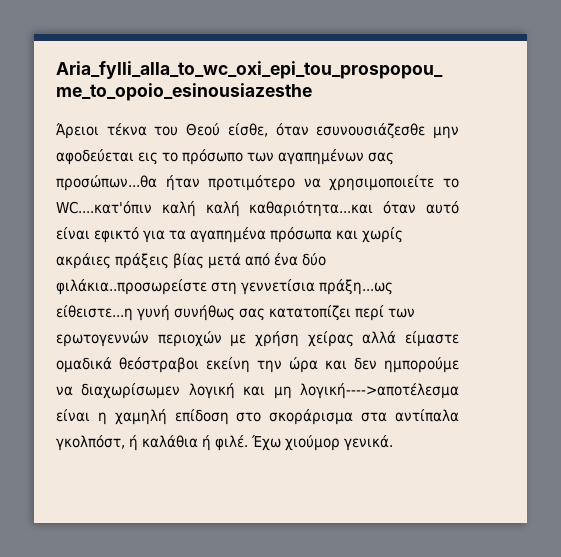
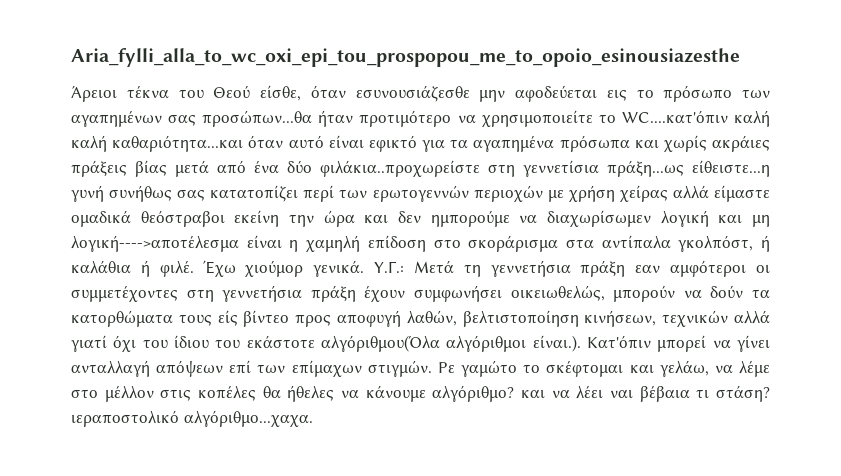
- Άρειοι τέκνα του Θεού είσθε, όταν εσυνουσιάζεσθε μην αφοδεύεται εις το πρόσωπο των αγαπημένων σας προσώπων...θα ήταν προτιμότερο να χρησιμοποιείτε το WC....κατ'όπιν καλή καλή καθαριότητα...και όταν αυτό είναι εφικτό για τα αγαπημένα πρόσωπα και χωρίς ακράιες πράξεις βίας μετά από ένα δύο φιλάκια..προσωρείστε στη γεννετίσια πράξη...ως είθειστε...η γυνή συνήθως σας κατατοπίζει περί των ερωτογεννών περιοχών με χρήση χείρας αλλά είμαστε ομαδικά θεόστραβοι εκείνη την ώρα και δεν ημπορούμε να διαχωρίσωμεν λογική και μη λογική---->αποτέλεσμα είναι η χαμηλή επίδοση στο σκοράρισμα στα αντίπαλα γκολπόστ, ή καλάθια ή φιλέ.
+ Άρειοι τέκνα του Θεού είσθε, όταν εσυνουσιάζεσθε μην αφοδεύεται εις το πρόσωπο των αγαπημένων σας προσώπων...θα ήταν προτιμότερο να χρησιμοποιείτε το WC....κατ'όπιν καλή καλή καθαριότητα...και όταν αυτό είναι εφικτό για τα αγαπημένα πρόσωπα και χωρίς ακράιες πράξεις βίας μετά από ένα δύο φιλάκια..προχωρείστε στη γεννετίσια πράξη...ως είθειστε...η γυνή συνήθως σας κατατοπίζει περί των ερωτογεννών περιοχών με χρήση χείρας αλλά είμαστε ομαδικά θεόστραβοι εκείνη την ώρα και δεν ημπορούμε να διαχωρίσωμεν λογική και μη λογική---->αποτέλεσμα είναι η χαμηλή επίδοση στο σκοράρισμα στα αντίπαλα γκολπόστ, ή καλάθια ή φιλέ.
+ Υ.Γ.: Μετά τη γεννετήσια πράξη εαν αμφότεροι οι συμμετέχοντες στη γεννετήσια πράξη έχουν συμφωνήσει οικειωθελώς, μπορούν να δούν τα κατορθώματα τους είς βίντεο προς αποφυγή λαθών, βελτιστοποίηση κινήσεων, τεχνικών αλλά γιατί όχι του ίδιου του εκάστοτε αλγόριθμου(Όλα αλγόριθμοι είναι.). Κατ'όπιν μπορεί να γίνει ανταλλαγή απόψεων επί των επίμαχων στιγμών. Ρε γαμώτο το σκέφτομαι και γελάω, να λέμε στο μέλλον στις κοπέλες θα ήθελες να κάνουμε αλγόριθμο? και να λέει ναι βέβαια τι στάση? ιεραποστολικό αλγόριθμο...χαχα.

